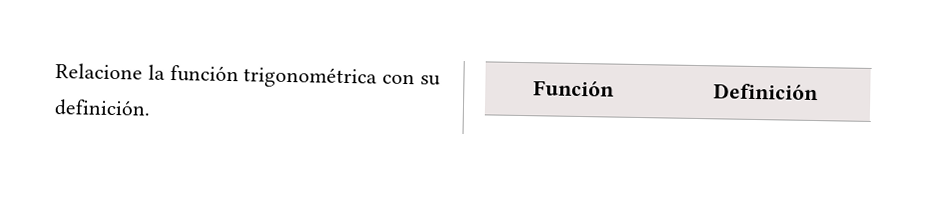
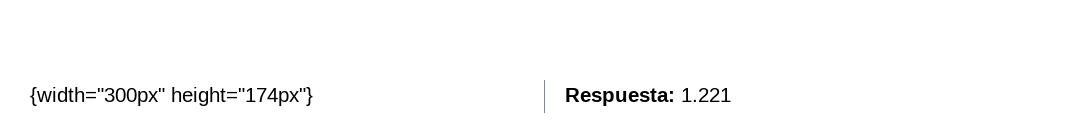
- Relacione la función trigonométrica con su definición.
- Función | Definición
+ {width="300px" height="174px"}
+ Respuesta: 1.221

